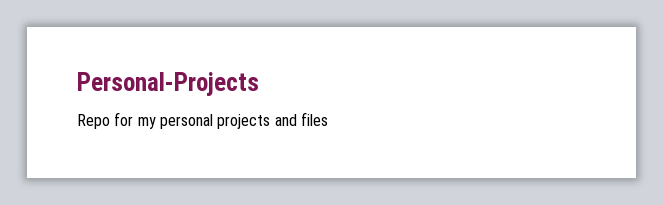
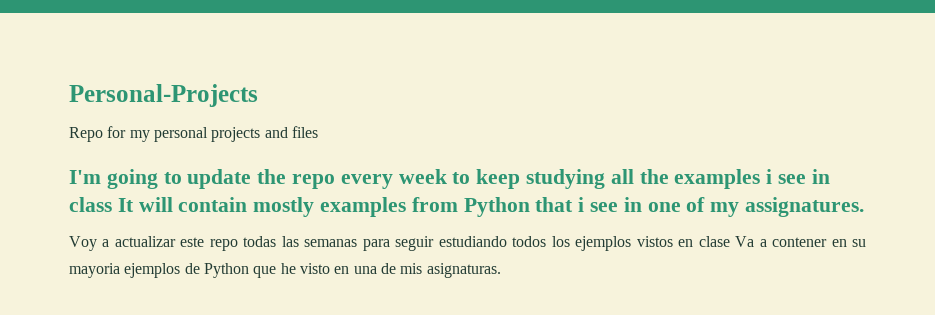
+ I'm going to update the repo every week to keep studying all the examples i see in class It will contain mostly examples from Python that i see in one of my assignatures.
+ Voy a actualizar este repo todas las semanas para seguir estudiando todos los ejemplos vistos en clase Va a contener en su mayoria ejemplos de Python que he visto en una de mis asignaturas.

